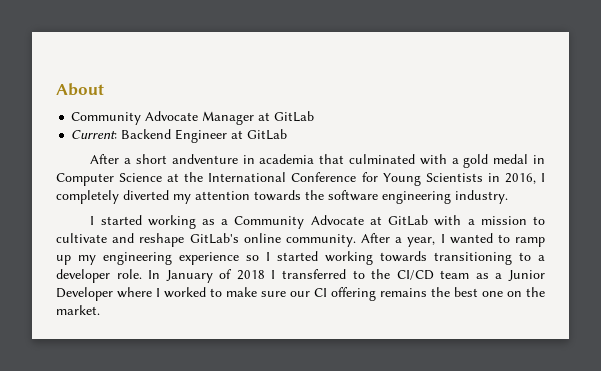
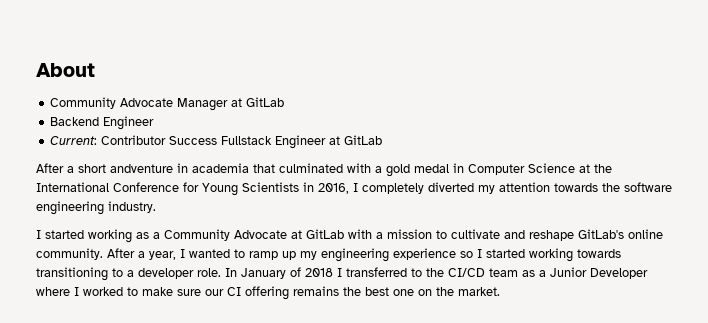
+ Backend Engineer
- Current: Backend Engineer at GitLab
+ Current: Contributor Success Fullstack Engineer at GitLab

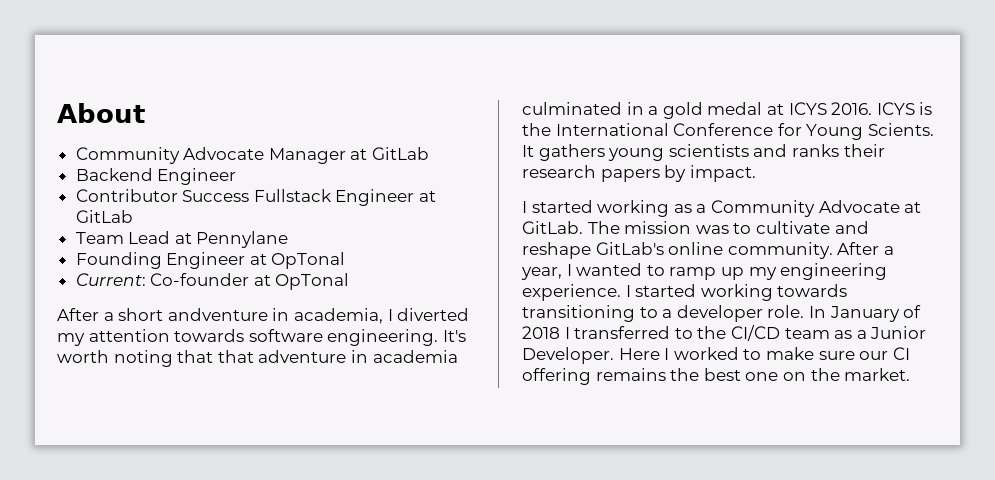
- Current: Contributor Success Fullstack Engineer at GitLab
+ Contributor Success Fullstack Engineer at GitLab
+ Team Lead at Pennylane
+ Founding Engineer at OpTonal
+ Current: Co-founder at OpTonal
- After a short andventure in academia that culminated with a gold medal in Computer Science at the International Conference for Young Scientists in 2016, I completely diverted my attention towards the software engineering industry.
+ After a short andventure in academia, I diverted my attention towards software engineering. It's worth noting that that adventure in academia culminated in a gold medal at ICYS 2016. ICYS is the International Conference for Young Scients. It gathers young scientists and ranks their research papers by impact.
- I started working as a Community Advocate at GitLab with a mission to cultivate and reshape GitLab's online community.
+ I started working as a Community Advocate at GitLab. The mission was to cultivate and reshape GitLab's online community.
- After a year, I wanted to ramp up my engineering experience so I started working towards transitioning to a developer role.
+ After a year, I wanted to ramp up my engineering experience. I started working towards transitioning to a developer role.
- In January of 2018 I transferred to the CI/CD team as a Junior Developer where I worked to make sure our CI offering remains the best one on the market.
+ In January of 2018 I transferred to the CI/CD team as a Junior Developer. Here I worked to make sure our CI offering remains the best one on the market.

